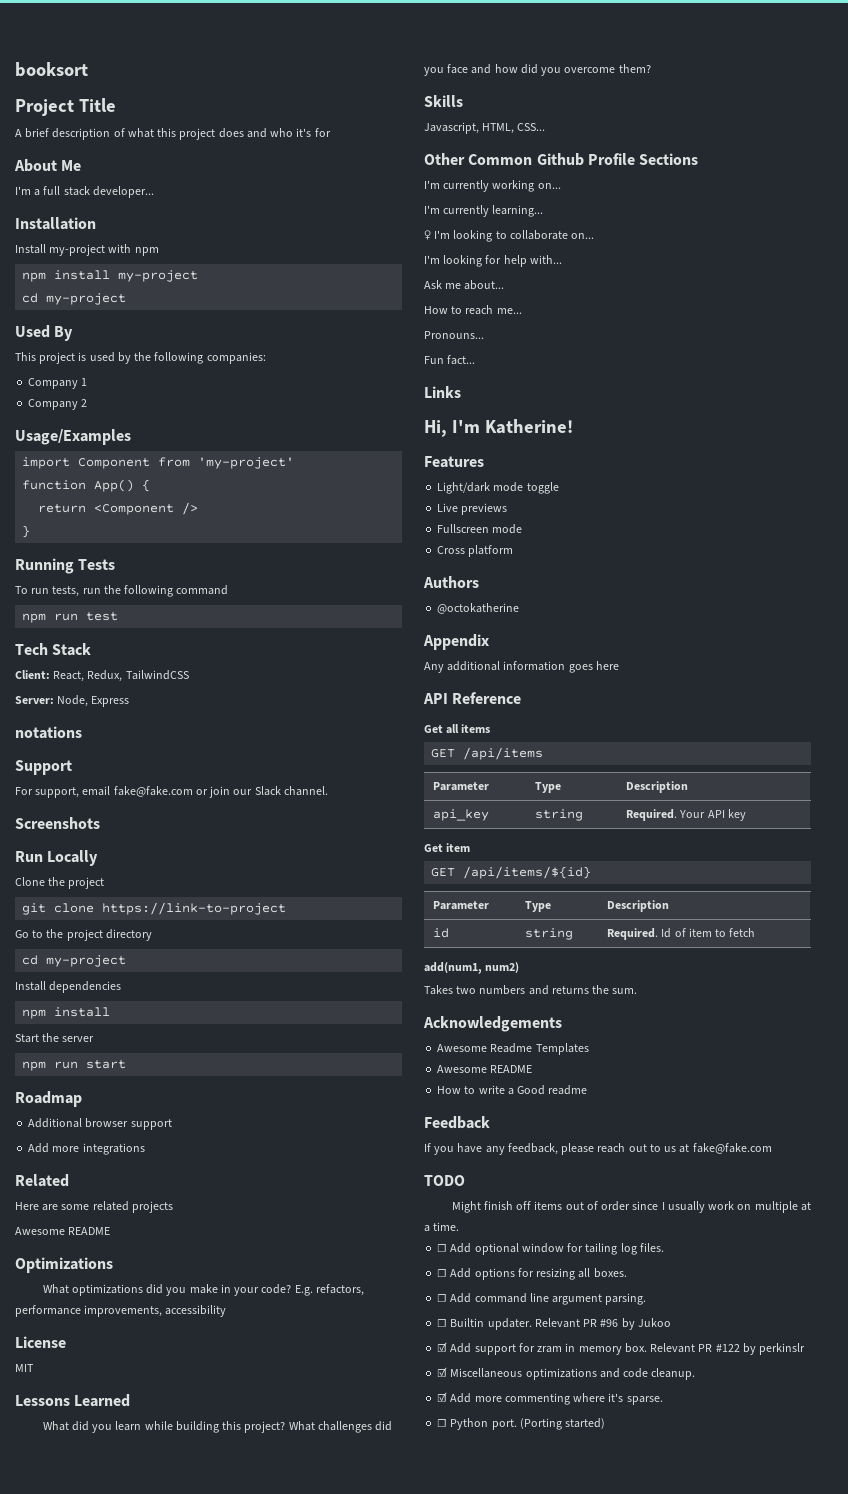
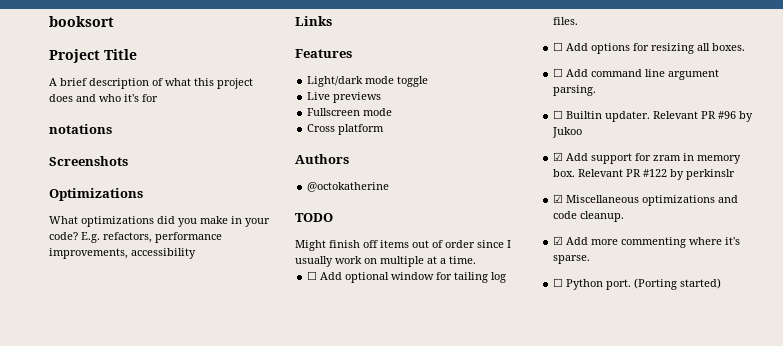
- About Me
- I'm a full stack developer...
- Installation
- Install my-project with npm
- npm install my-project
- cd my-project
- Used By
- This project is used by the following companies:
- Company 1
- Company 2
- Usage/Examples
- import Component from 'my-project'
- function App() {
- return <Component />
- }
- Running Tests
- To run tests, run the following command
- npm run test
- Tech Stack
- Client: React, Redux, TailwindCSS
- Server: Node, Express
  notations
- Support
- For support, email fake@fake.com or join our Slack channel.
  Screenshots
- Run Locally
- Clone the project
- git clone https://link-to-project
- Go to the project directory
- cd my-project
- Install dependencies
- npm install
- Start the server
- npm run start
- Roadmap
- Additional browser support
- Add more integrations
- Related
- Here are some related projects
- Awesome README
- License
- MIT
- Lessons Learned
- What did you learn while building this project? What challenges did you face and how did you overcome them?
- Skills
- Javascript, HTML, CSS...
- Other Common Github Profile Sections
- I'm currently working on...
- I'm currently learning...
- ♀ I'm looking to collaborate on...
- I'm looking for help with...
- Ask me about...
- How to reach me...
- Pronouns...
- Fun fact...
  Links
- Hi, I'm Katherine!
- Appendix
- Any additional information goes here
- API Reference
- Get all items
- GET /api/items
- Parameter | Type | Description
- api_key | string | Required. Your API key
- Get item
- GET /api/items/${id}
- Parameter | Type | Description
- id | string | Required. Id of item to fetch
- add(num1, num2)
- Takes two numbers and returns the sum.
- Acknowledgements
- Awesome Readme Templates
- Awesome README
- How to write a Good readme
- Feedback
- If you have any feedback, please reach out to us at fake@fake.com

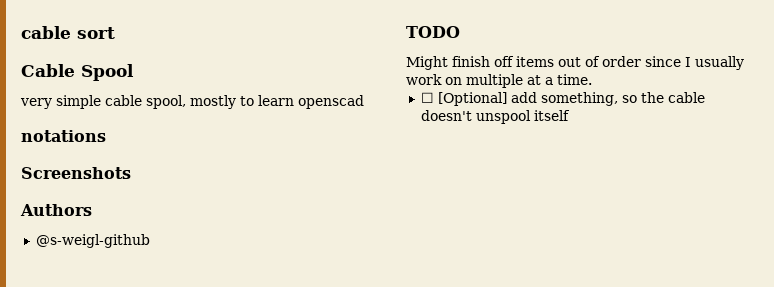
- booksort
- Project Title
- A brief description of what this project does and who it's for
+ cable sort
+ Cable Spool
+ very simple cable spool, mostly to learn openscad
  notations
  Screenshots
- Optimizations
- What optimizations did you make in your code? E.g. refactors, performance improvements, accessibility
- Links
- Features
- Light/dark mode toggle
- Live previews
- Fullscreen mode
- Cross platform
- @octokatherine
+ @s-weigl-github
- ☐ Add optional window for tailing log files.
- ☐ Add options for resizing all boxes.
- ☐ Add command line argument parsing.
- ☐ Builtin updater. Relevant PR #96 by Jukoo
- ☑ Add support for zram in memory box. Relevant PR #122 by perkinslr
- ☑ Miscellaneous optimizations and code cleanup.
- ☑ Add more commenting where it's sparse.
- ☐ Python port. (Porting started)
+ ☐ [Optional] add something, so the cable doesn't unspool itself

